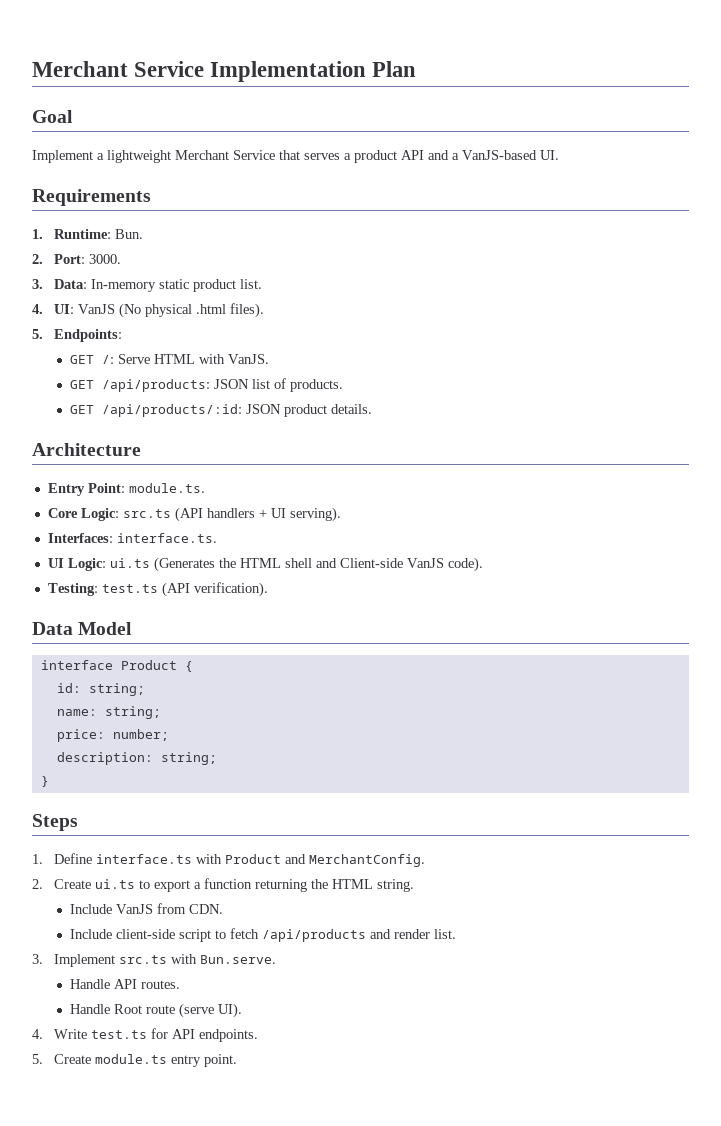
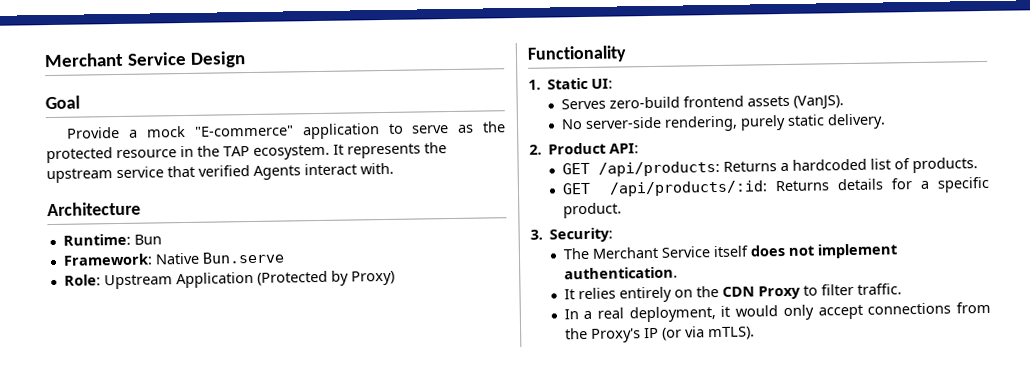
- Merchant Service Implementation Plan
+ Merchant Service Design
- Implement a lightweight Merchant Service that serves a product API and a VanJS-based UI.
- Requirements
- 1. Runtime: Bun.
- 2. Port: 3000.
- 3. Data: In-memory static product list.
- 4. UI: VanJS (No physical .html files).
- 5. Endpoints:
- GET /: Serve HTML with VanJS.
+ Provide a mock "E-commerce" application to serve as the protected resource in the TAP ecosystem. It represents the upstream service that verified Agents interact with.
+ Architecture
+ Runtime: Bun
+ Framework: Native Bun.serve
+ Role: Upstream Application (Protected by Proxy)
+ Functionality
+ 1. Static UI:
+ Serves zero-build frontend assets (VanJS).
+ No server-side rendering, purely static delivery.
+ 2. Product API:
- GET /api/products: JSON list of products.
+ GET /api/products: Returns a hardcoded list of products.
- GET /api/products/:id: JSON product details.
- Architecture
- Entry Point: module.ts.
- Core Logic: src.ts (API handlers + UI serving).
- Interfaces: interface.ts.
- UI Logic: ui.ts (Generates the HTML shell and Client-side VanJS code).
- Testing: test.ts (API verification).
- Data Model
- interface Product {
- id: string;
- name: string;
- price: number;
- description: string;
- }
- Steps
- 1. Define interface.ts with Product and MerchantConfig.
- 2. Create ui.ts to export a function returning the HTML string.
- Include VanJS from CDN.
- Include client-side script to fetch /api/products and render list.
- 3. Implement src.ts with Bun.serve.
- Handle API routes.
- Handle Root route (serve UI).
- 4. Write test.ts for API endpoints.
- 5. Create module.ts entry point.
+ GET /api/products/:id: Returns details for a specific product.
+ 3. Security:
+ The Merchant Service itself does not implement authentication.
+ It relies entirely on the CDN Proxy to filter traffic.
+ In a real deployment, it would only accept connections from the Proxy's IP (or via mTLS).

